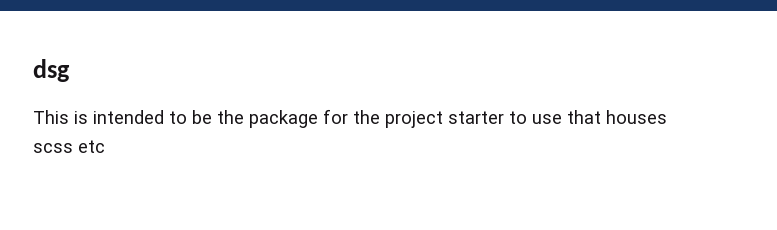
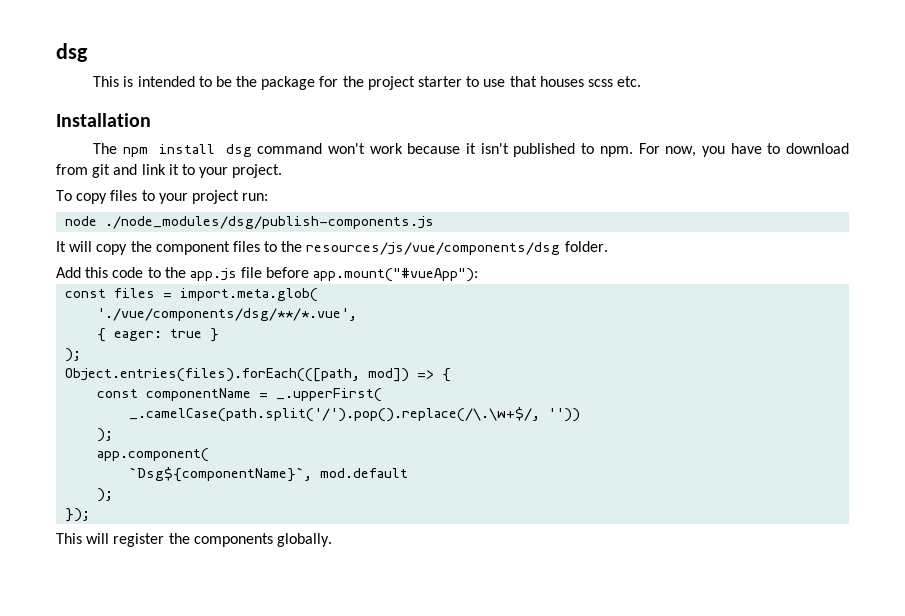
- This is intended to be the package for the project starter to use that houses scss etc
+ This is intended to be the package for the project starter to use that houses scss etc.
+ Installation
+ The npm install dsg command won't work because it isn't published to npm. For now, you have to download from git and link it to your project.
+ To copy files to your project run:
+ node ./node_modules/dsg/publish-components.js
+ It will copy the component files to the resources/js/vue/components/dsg folder.
+ Add this code to the app.js file before app.mount("#vueApp"):
+ const files = import.meta.glob(
+ './vue/components/dsg/**/*.vue',
+ { eager: true }
+ );
+ Object.entries(files).forEach(([path, mod]) => {
+ const componentName = _.upperFirst(
+ _.camelCase(path.split('/').pop().replace(/\.\w+$/, ''))
+ );
+ app.component(
+ `Dsg${componentName}`, mod.default
+ );
+ });
+ This will register the components globally.

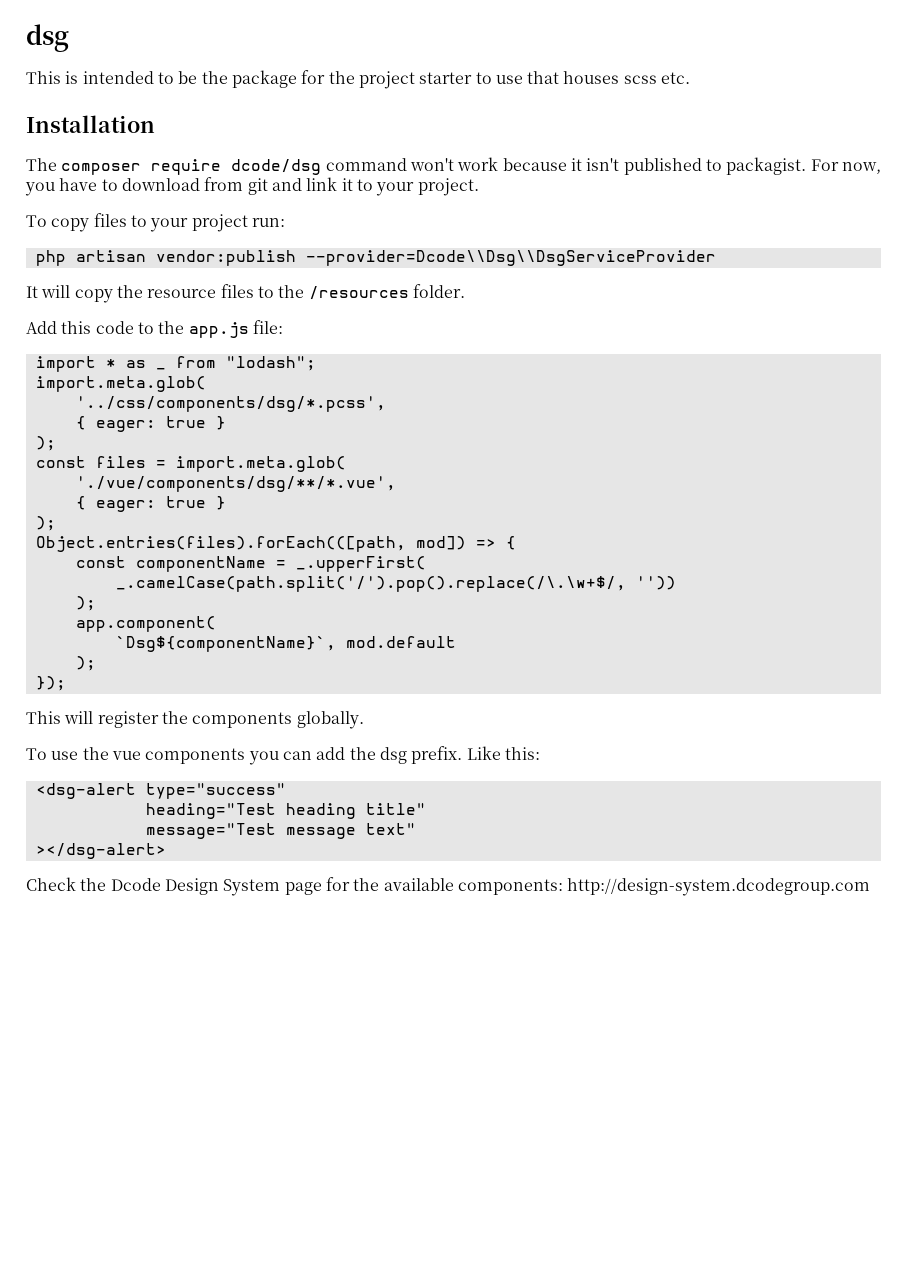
- The npm install dsg command won't work because it isn't published to npm.
+ The composer require dcode/dsg command won't work because it isn't published to packagist.
- node ./node_modules/dsg/publish-components.js
+ php artisan vendor:publish --provider=Dcode\\Dsg\\DsgServiceProvider
- It will copy the component files to the resources/js/vue/components/dsg folder.
+ It will copy the resource files to the /resources folder.
- Add this code to the app.js file before app.mount("#vueApp"):
+ Add this code to the app.js file:
+ import * as _ from "lodash";
+ import.meta.glob(
+ '../css/components/dsg/*.pcss',
+ { eager: true }
+ );
+ To use the vue components you can add the dsg prefix. Like this:
+ <dsg-alert type="success"
+ heading="Test heading title"
+ message="Test message text"
+ ></dsg-alert>
+ Check the Dcode Design System page for the available components: http://design-system.dcodegroup.com

